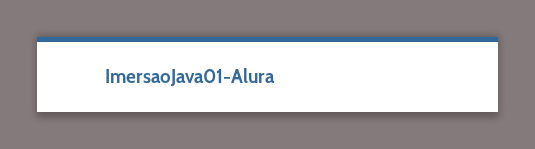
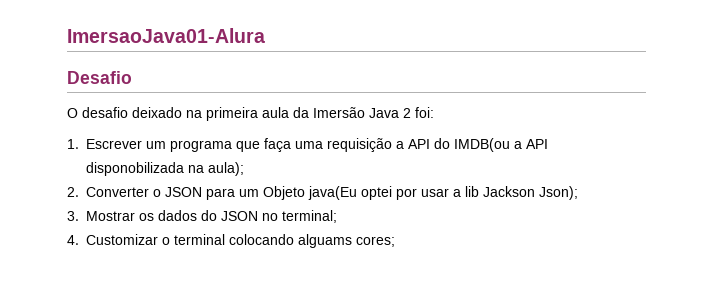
+ Desafio
+ O desafio deixado na primeira aula da Imersão Java 2 foi:
+ 1. Escrever um programa que faça uma requisição a API do IMDB(ou a API disponobilizada na aula);
+ 2. Converter o JSON para um Objeto java(Eu optei por usar a lib Jackson Json);
+ 3. Mostrar os dados do JSON no terminal;
+ 4. Customizar o terminal colocando alguams cores;

